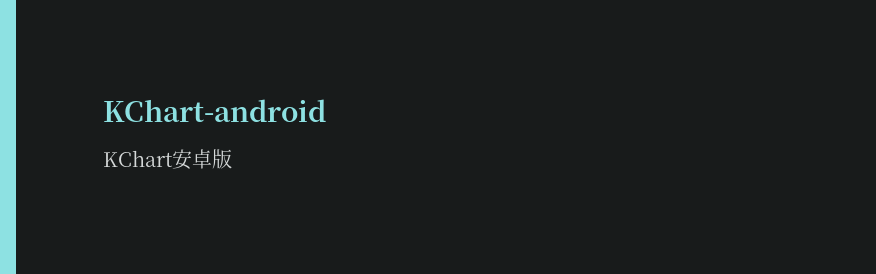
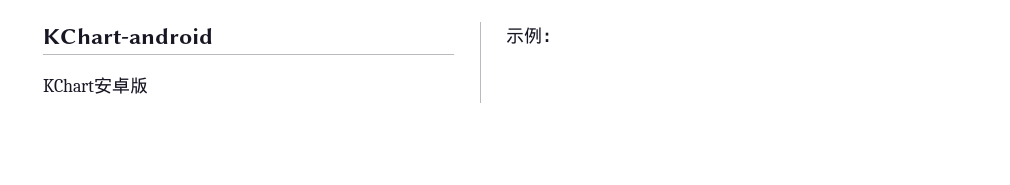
+ 示例：

